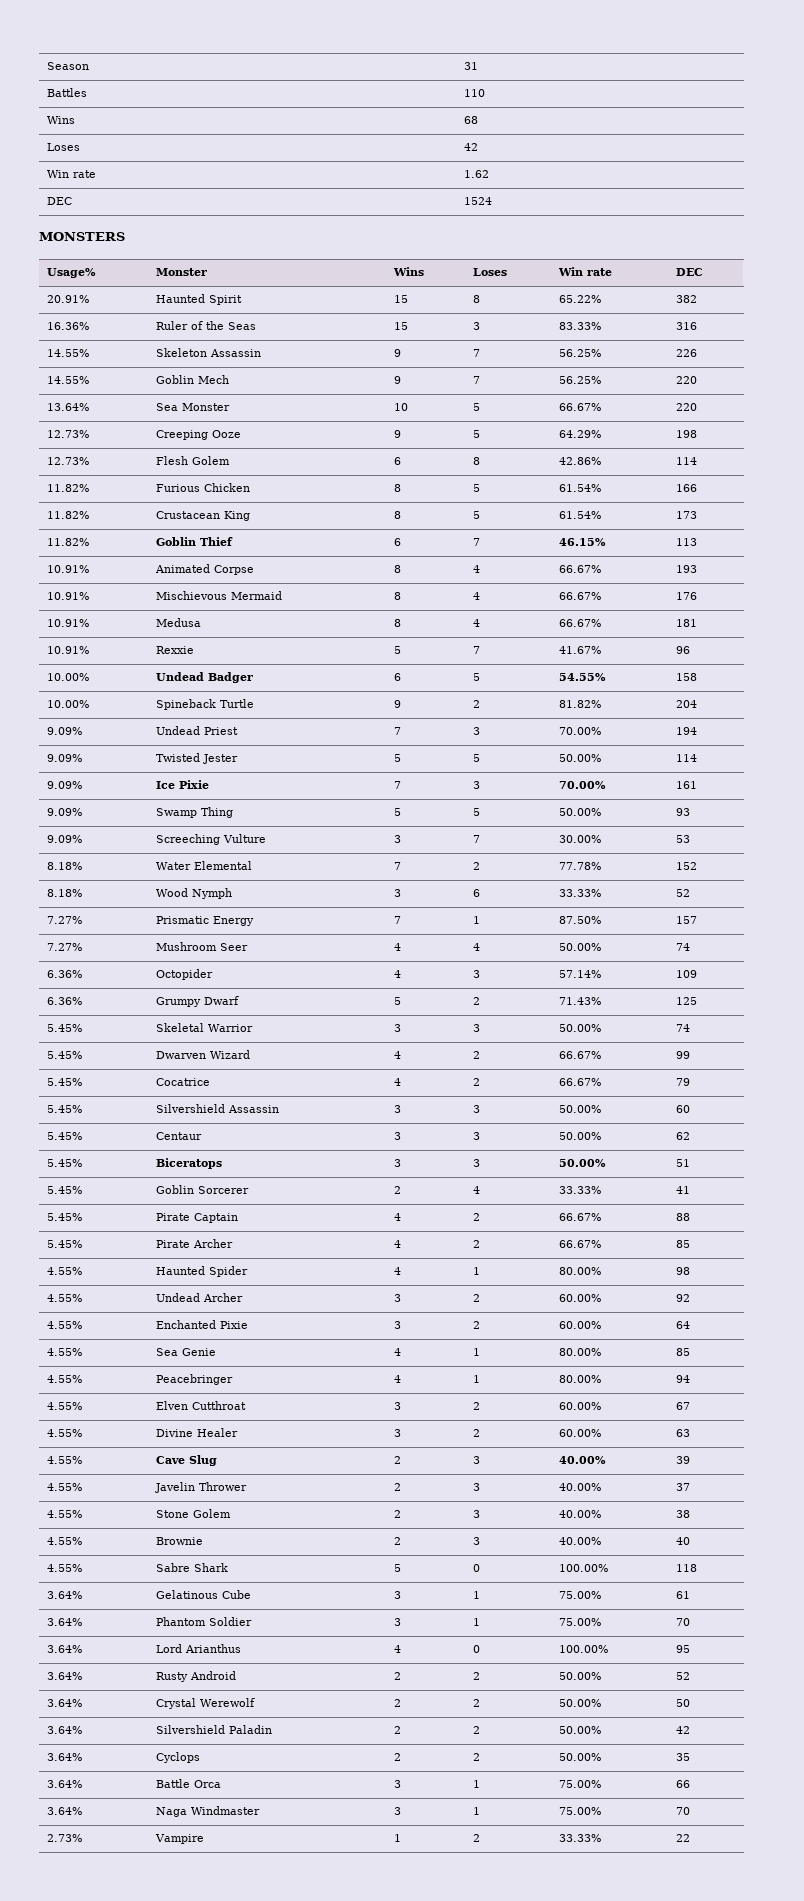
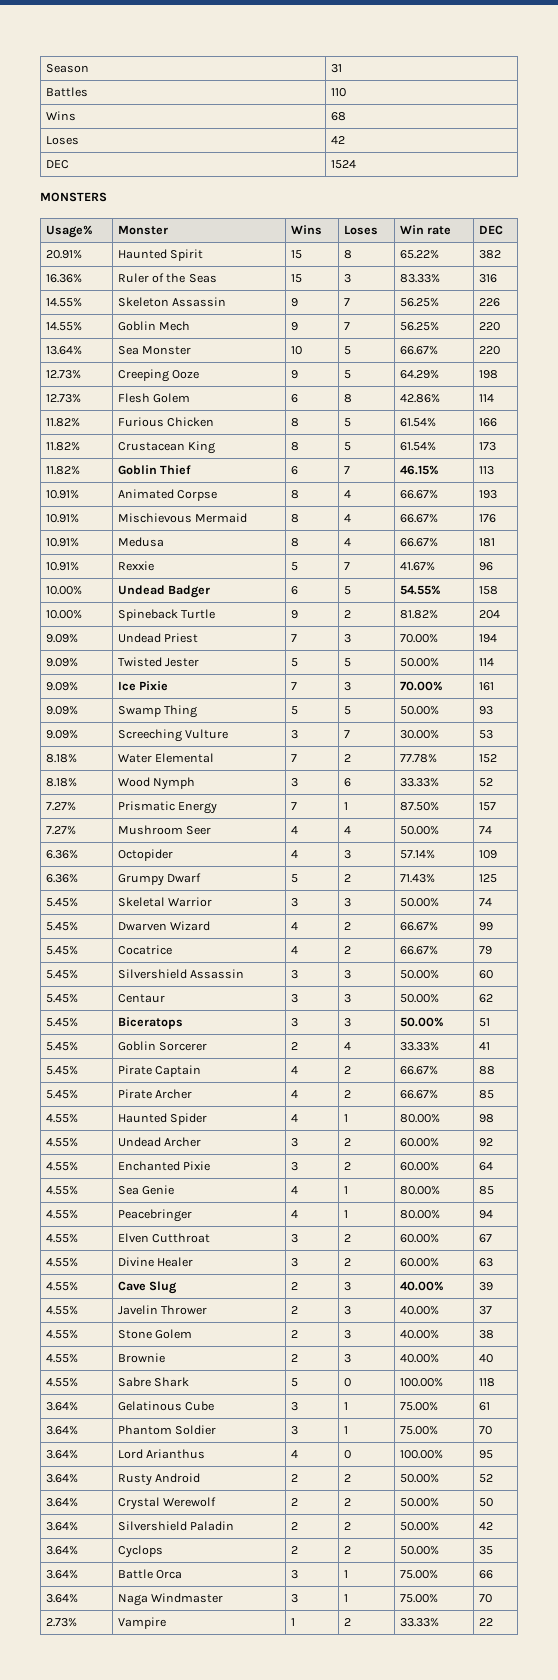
- Win rate | 1.62

